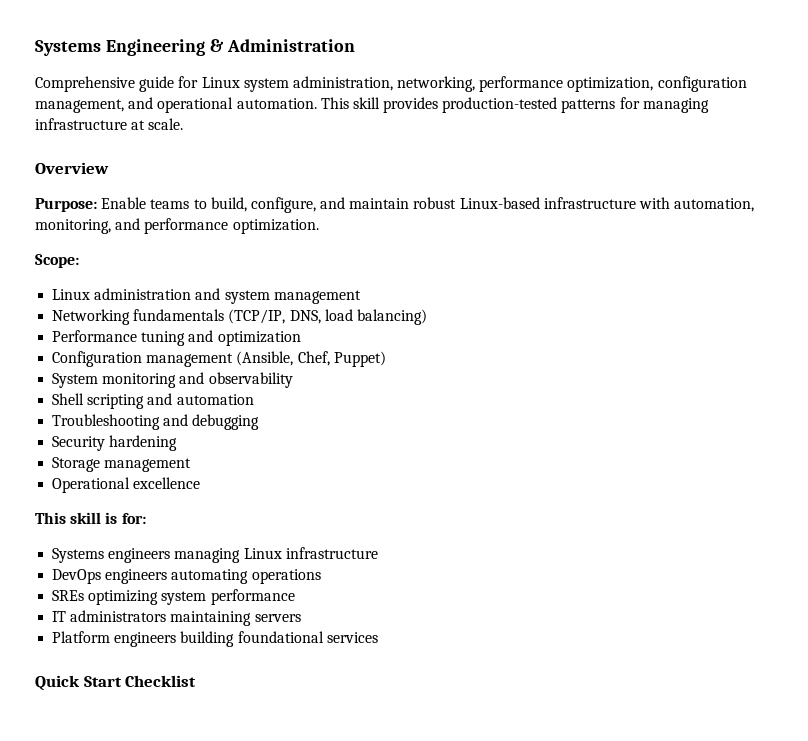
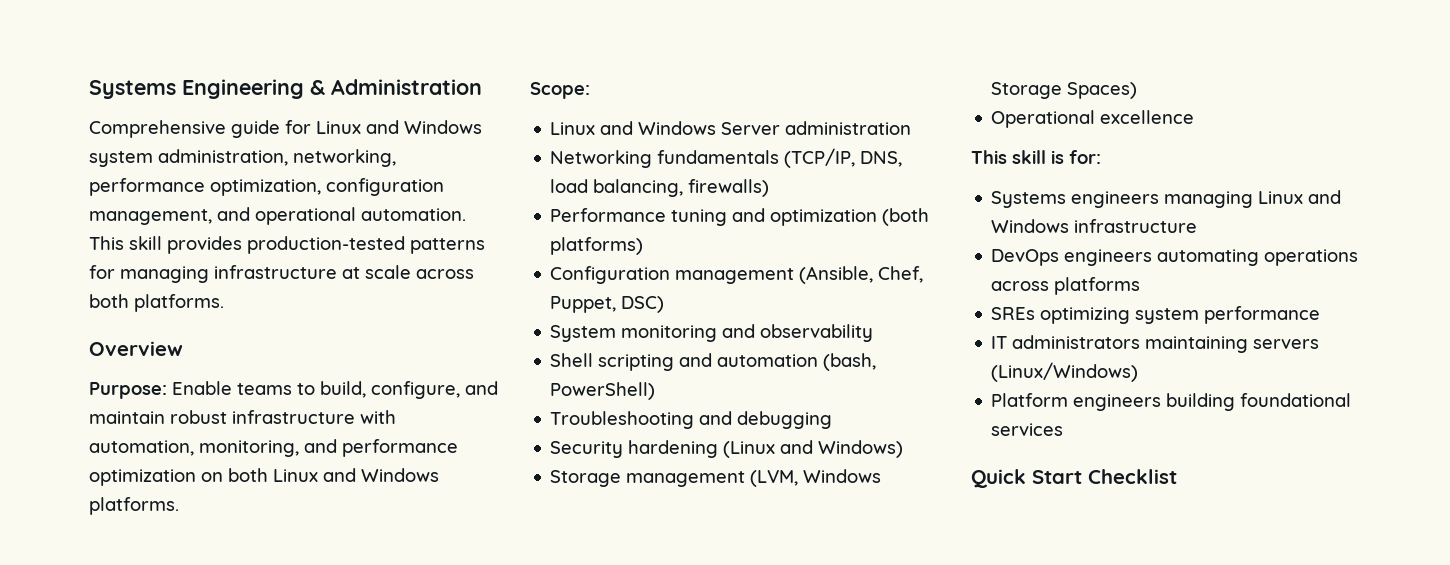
- Comprehensive guide for Linux system administration, networking, performance optimization, configuration management, and operational automation.
+ Comprehensive guide for Linux and Windows system administration, networking, performance optimization, configuration management, and operational automation.
- This skill provides production-tested patterns for managing infrastructure at scale.
+ This skill provides production-tested patterns for managing infrastructure at scale across both platforms.
- Purpose: Enable teams to build, configure, and maintain robust Linux-based infrastructure with automation, monitoring, and performance optimization.
+ Purpose: Enable teams to build, configure, and maintain robust infrastructure with automation, monitoring, and performance optimization on both Linux and Windows platforms.
  Scope:
- Linux administration and system management
+ Linux and Windows Server administration
- Networking fundamentals (TCP/IP, DNS, load balancing)
+ Networking fundamentals (TCP/IP, DNS, load balancing, firewalls)
- Performance tuning and optimization
+ Performance tuning and optimization (both platforms)
- Configuration management (Ansible, Chef, Puppet)
+ Configuration management (Ansible, Chef, Puppet, DSC)
- Shell scripting and automation
+ Shell scripting and automation (bash, PowerShell)
- Security hardening
+ Security hardening (Linux and Windows)
- Storage management
+ Storage management (LVM, Windows Storage Spaces)
- Systems engineers managing Linux infrastructure
+ Systems engineers managing Linux and Windows infrastructure
- DevOps engineers automating operations
+ DevOps engineers automating operations across platforms
- IT administrators maintaining servers
+ IT administrators maintaining servers (Linux/Windows)

